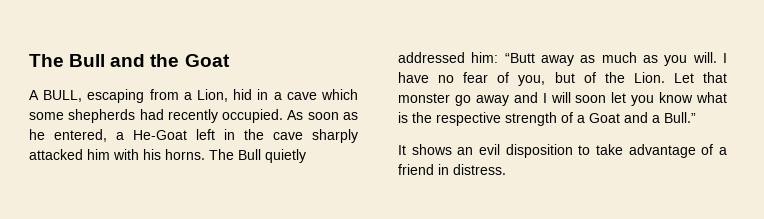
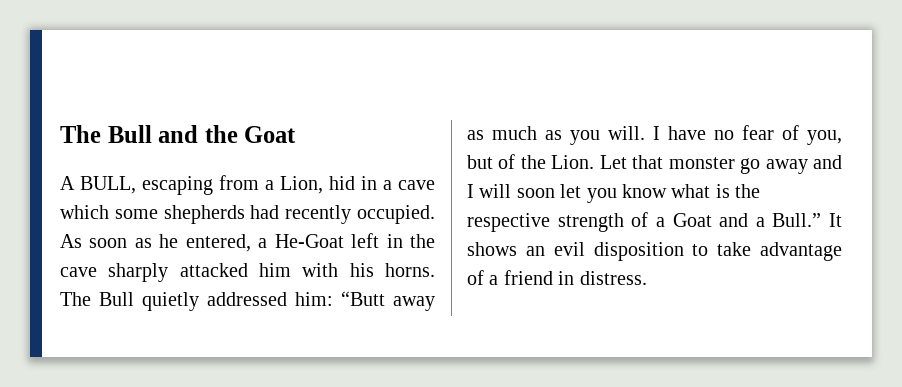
- Let that monster go away and I will soon let you know what is the respective strength of a Goat and a Bull.”
- It shows an evil disposition to take advantage of a friend in distress.
+ Let that monster go away and I will soon let you know what is the respective strength of a Goat and a Bull.” It shows an evil disposition to take advantage of a friend in distress.

